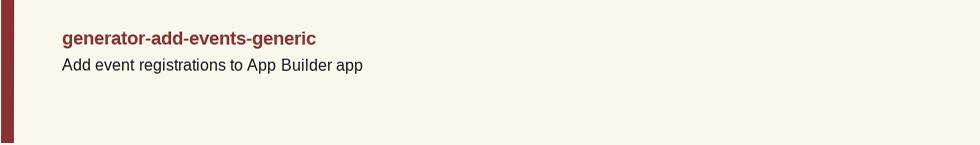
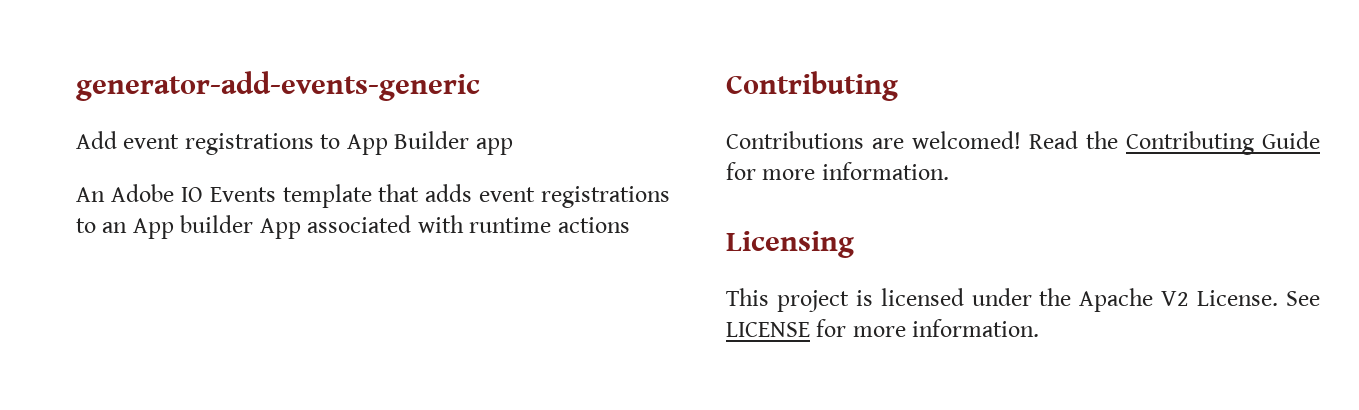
+ An Adobe IO Events template that adds event registrations to an App builder App associated with runtime actions
+ Contributing
+ Contributions are welcomed! Read the Contributing Guide for more information.
+ Licensing
+ This project is licensed under the Apache V2 License. See LICENSE for more information.

